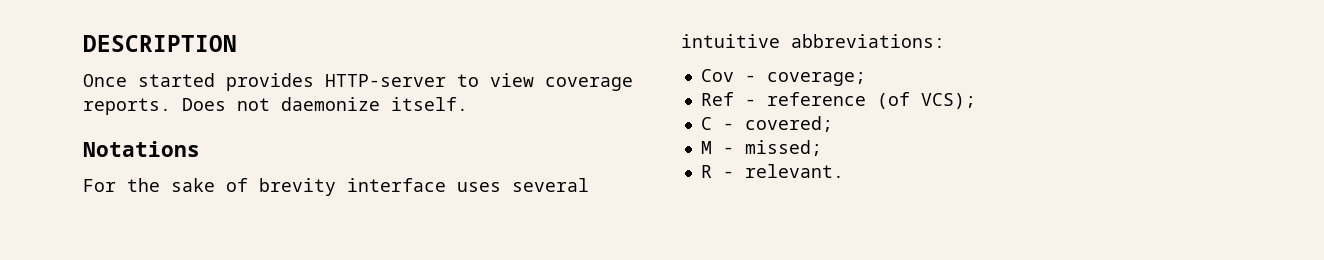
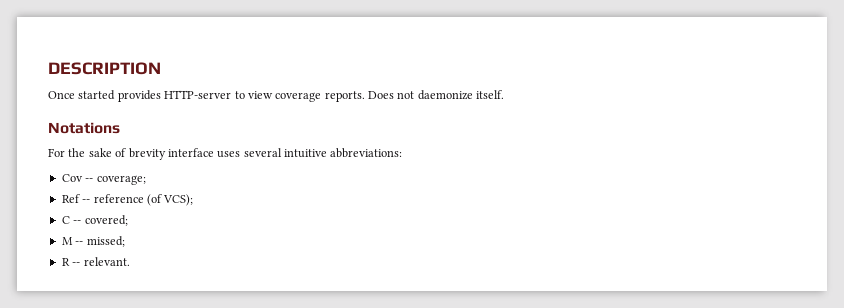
- Cov - coverage;
+ Cov -- coverage;
- Ref - reference (of VCS);
+ Ref -- reference (of VCS);
- C - covered;
+ C -- covered;
- M - missed;
+ M -- missed;
- R - relevant.
+ R -- relevant.

